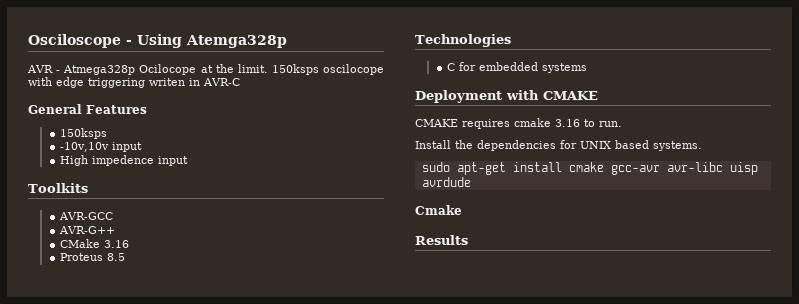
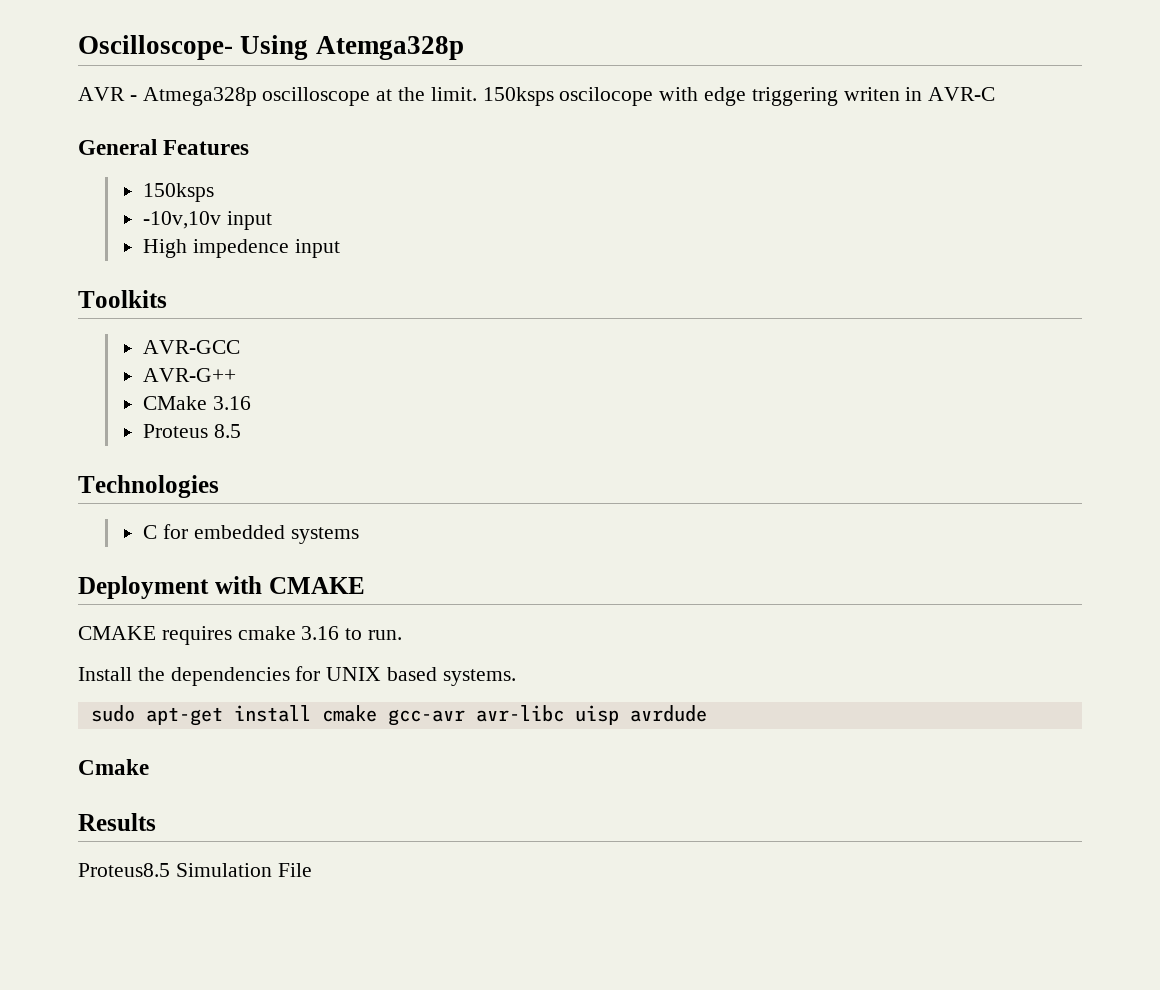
- Osciloscope - Using Atemga328p
+ Oscilloscope- Using Atemga328p
- AVR - Atmega328p Ocilocope at the limit.
+ AVR - Atmega328p oscilloscope at the limit.
+ Proteus8.5 Simulation File

